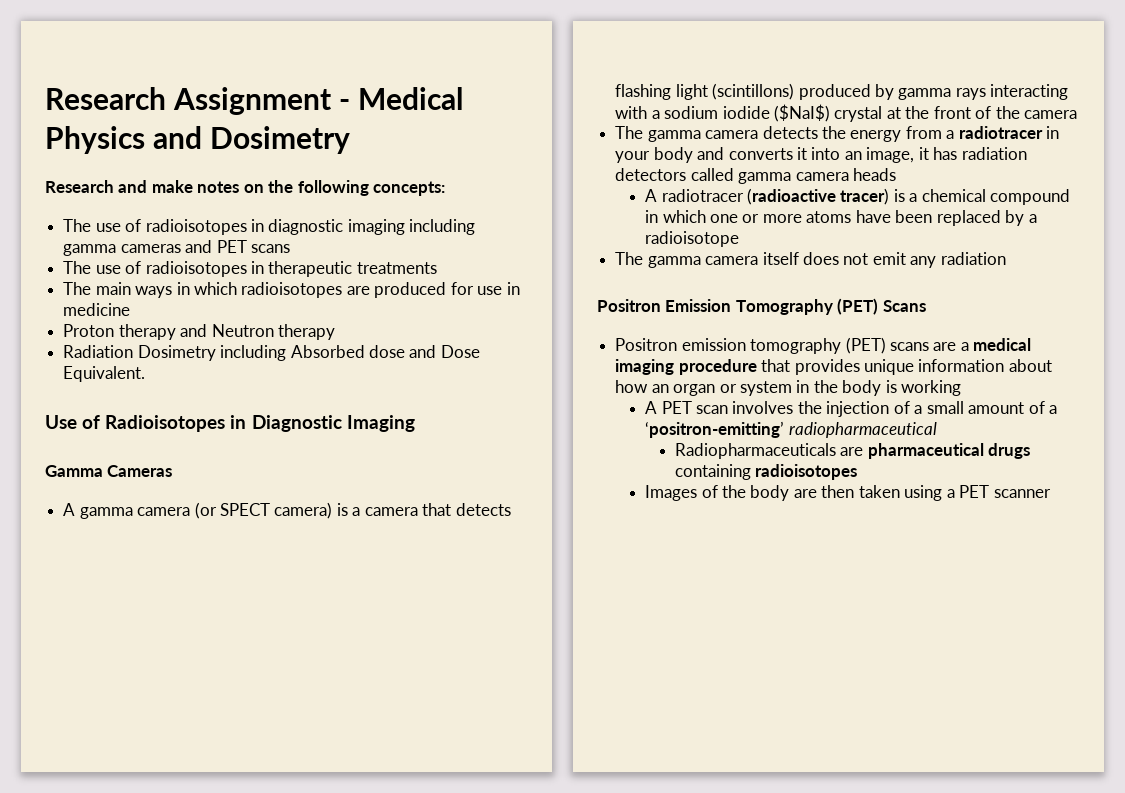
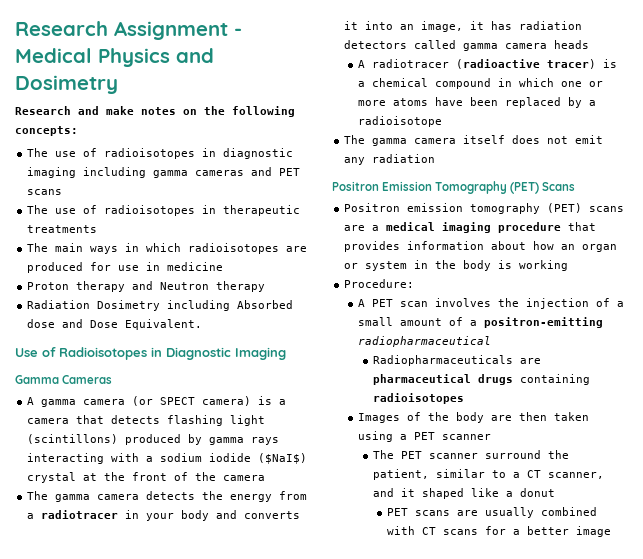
- Positron emission tomography (PET) scans are a medical imaging procedure that provides unique information about how an organ or system in the body is working
+ Positron emission tomography (PET) scans are a medical imaging procedure that provides information about how an organ or system in the body is working
+ Procedure:
- A PET scan involves the injection of a small amount of a ‘positron-emitting’ radiopharmaceutical
+ A PET scan involves the injection of a small amount of a positron-emitting radiopharmaceutical
+ The PET scanner surround the patient, similar to a CT scanner, and it shaped like a donut
+ PET scans are usually combined with CT scans for a better image

